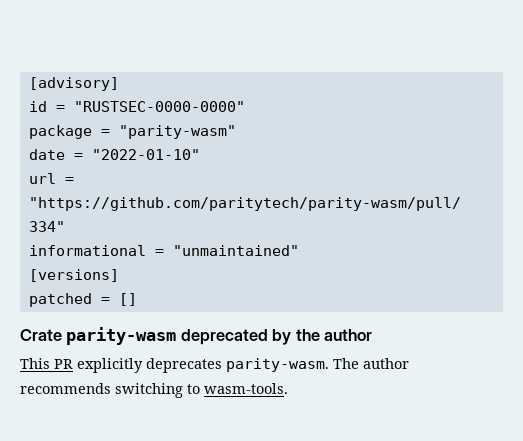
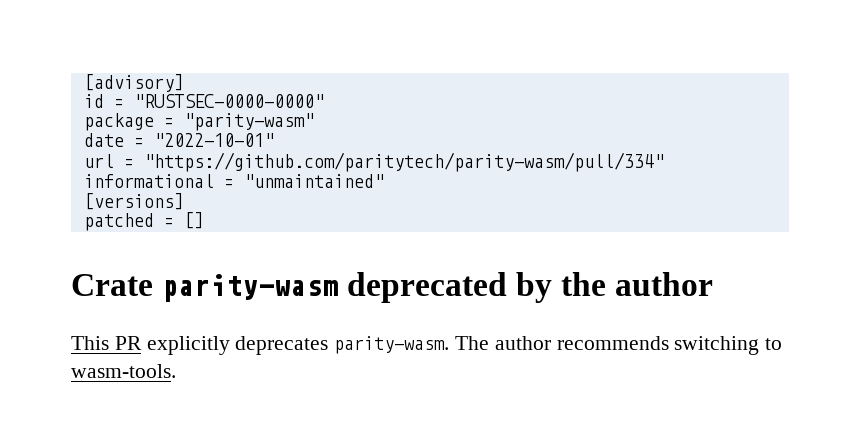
- date = "2022-01-10"
+ date = "2022-10-01"

